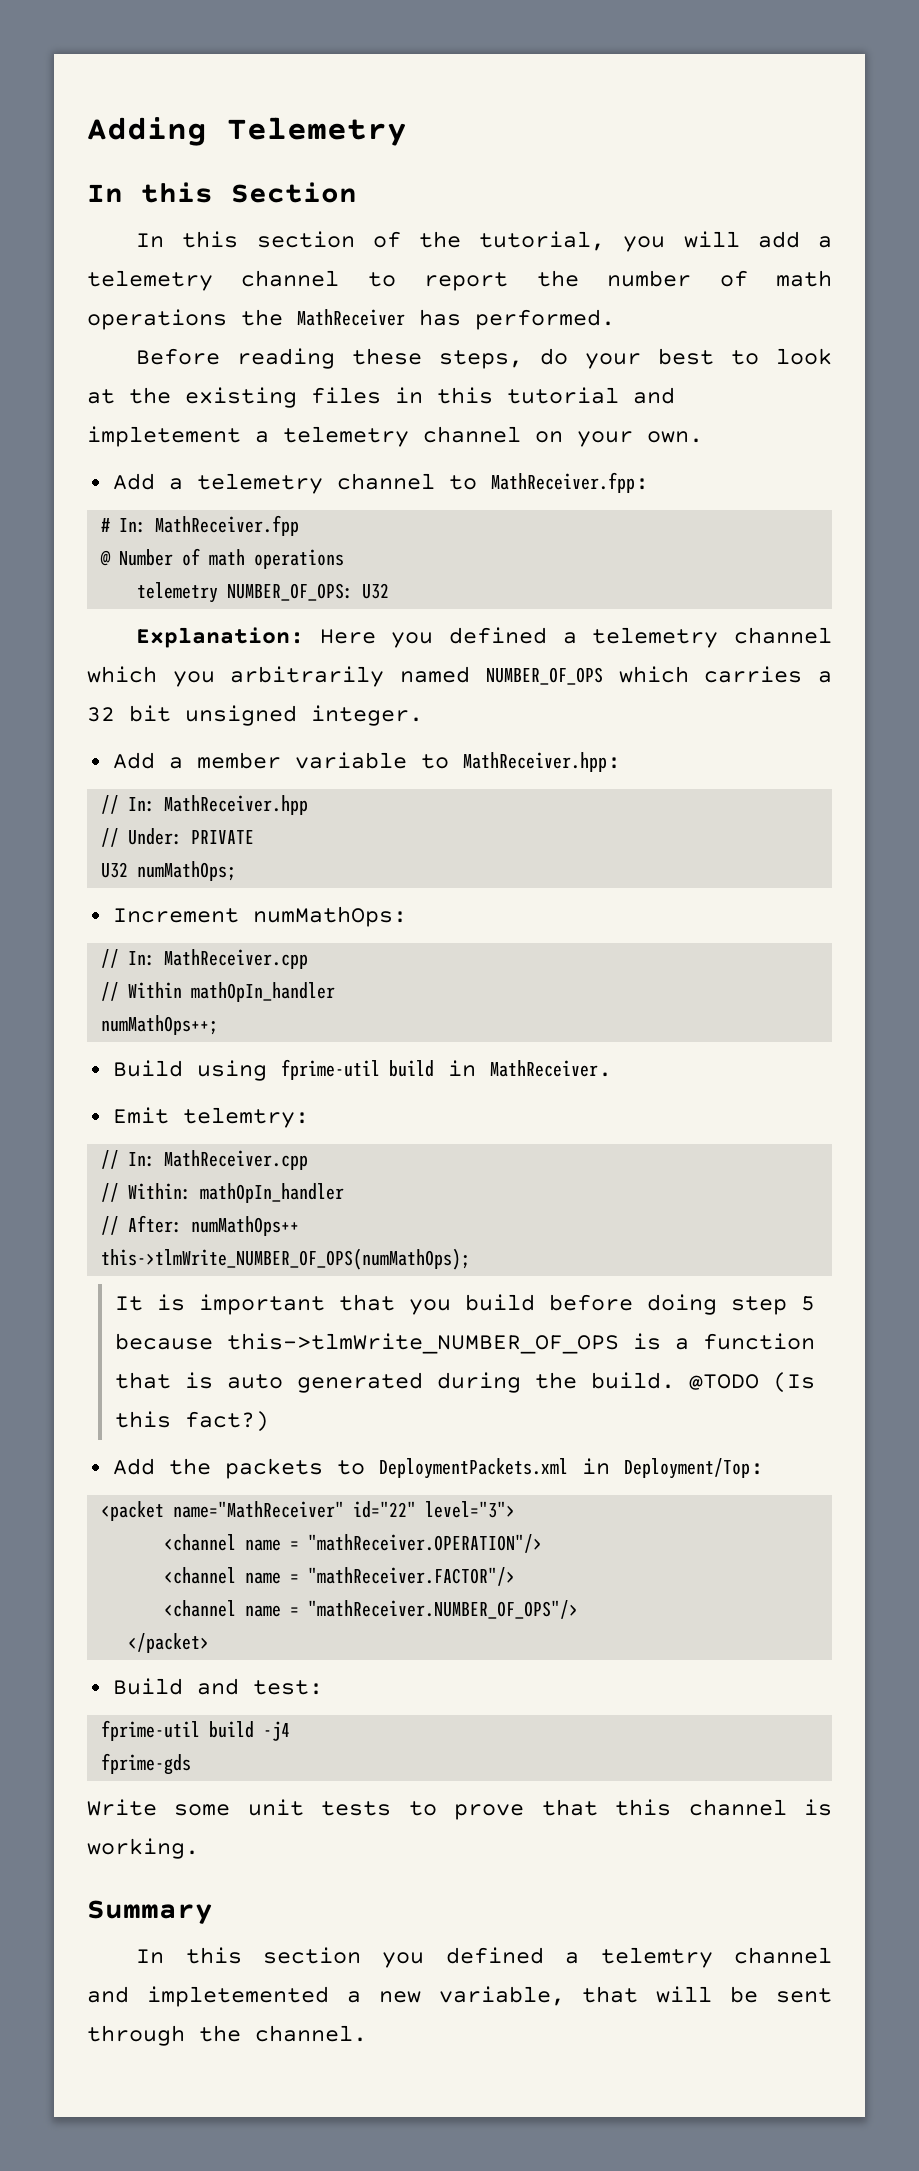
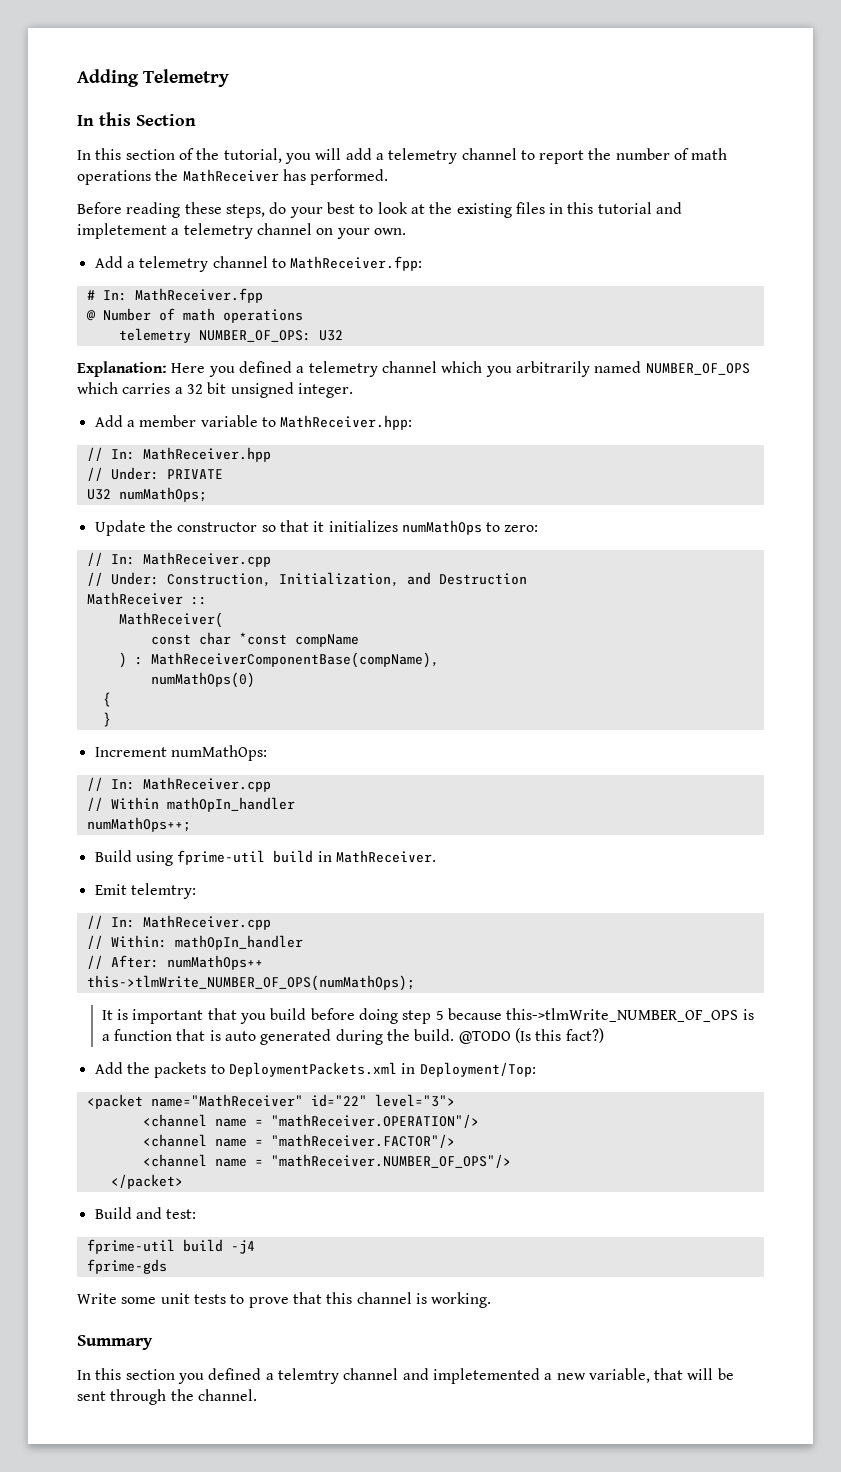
+ Update the constructor so that it initializes numMathOps to zero:
+ // In: MathReceiver.cpp
+ // Under: Construction, Initialization, and Destruction
+ MathReceiver ::
+ MathReceiver(
+ const char *const compName
+ ) : MathReceiverComponentBase(compName),
+ numMathOps(0)
+ {
+ }

